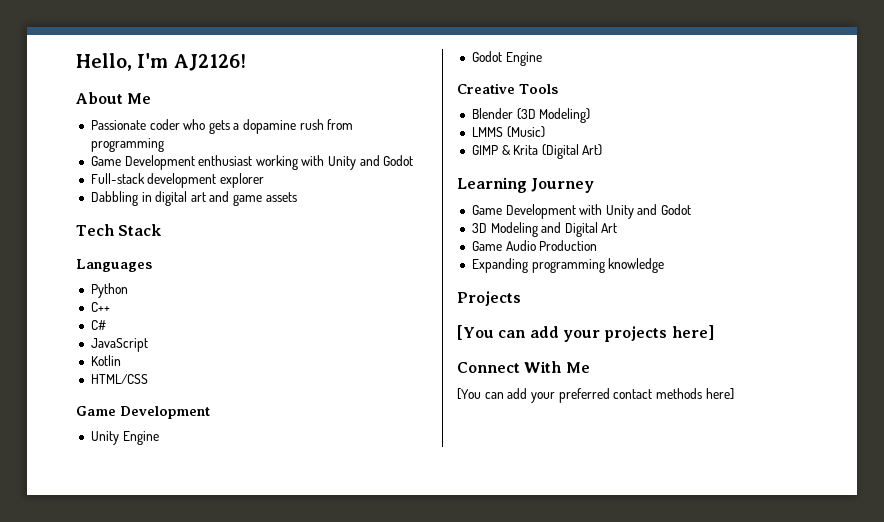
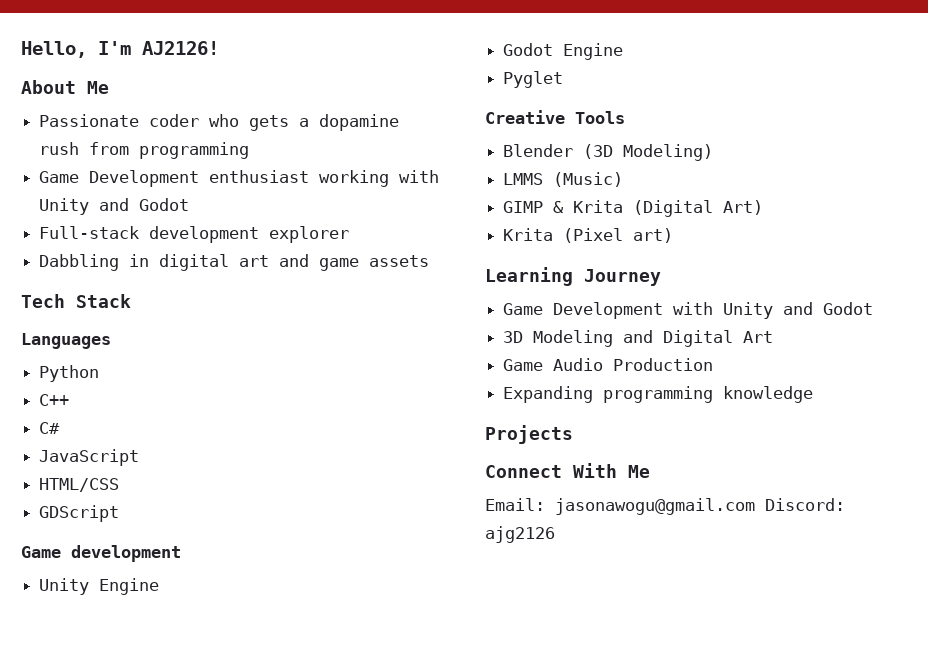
- Kotlin
  HTML/CSS
- Game Development
+ GDScript
+ Game development
+ Pyglet
+ Krita (Pixel art)
- [You can add your projects here]
  Connect With Me
- [You can add your preferred contact methods here]
+ Email: jasonawogu@gmail.com Discord: ajg2126

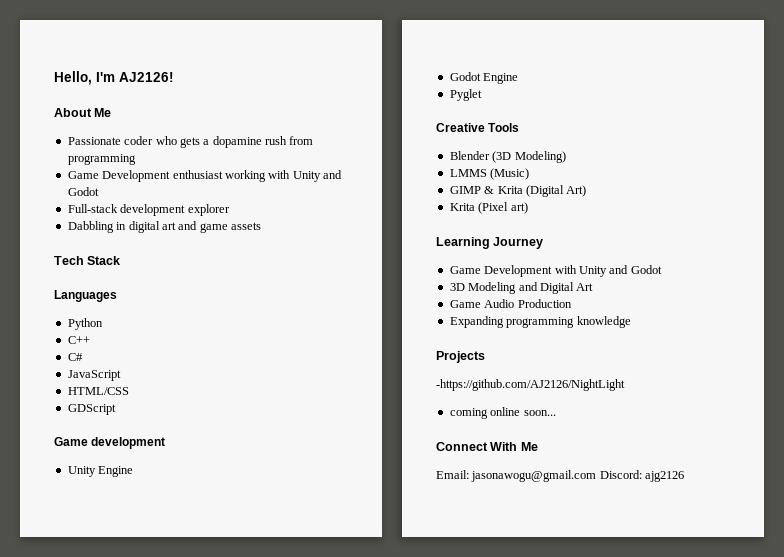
+ -https://github.com/AJ2126/NightLight
+ coming online soon...

